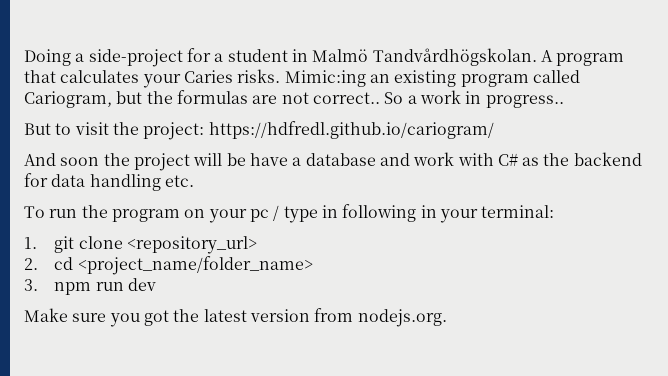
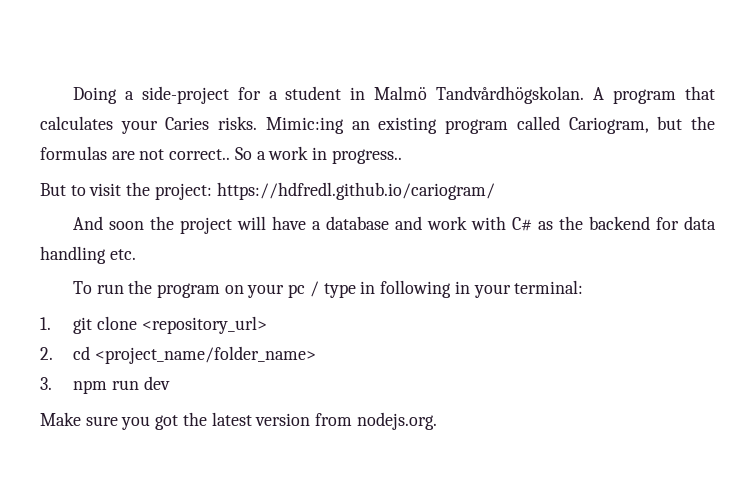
- And soon the project will be have a database and work with C# as the backend for data handling etc.
+ And soon the project will have a database and work with C# as the backend for data handling etc.

